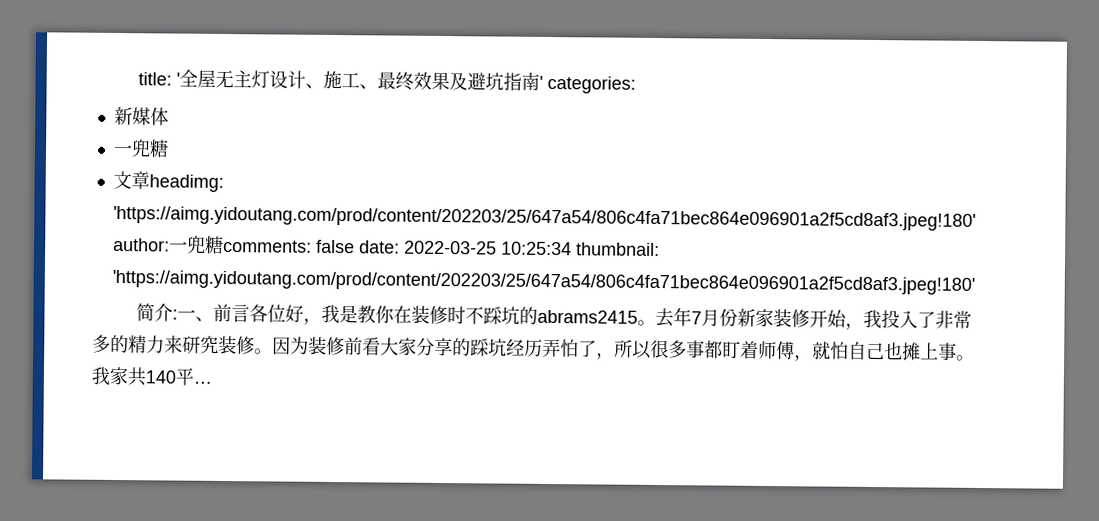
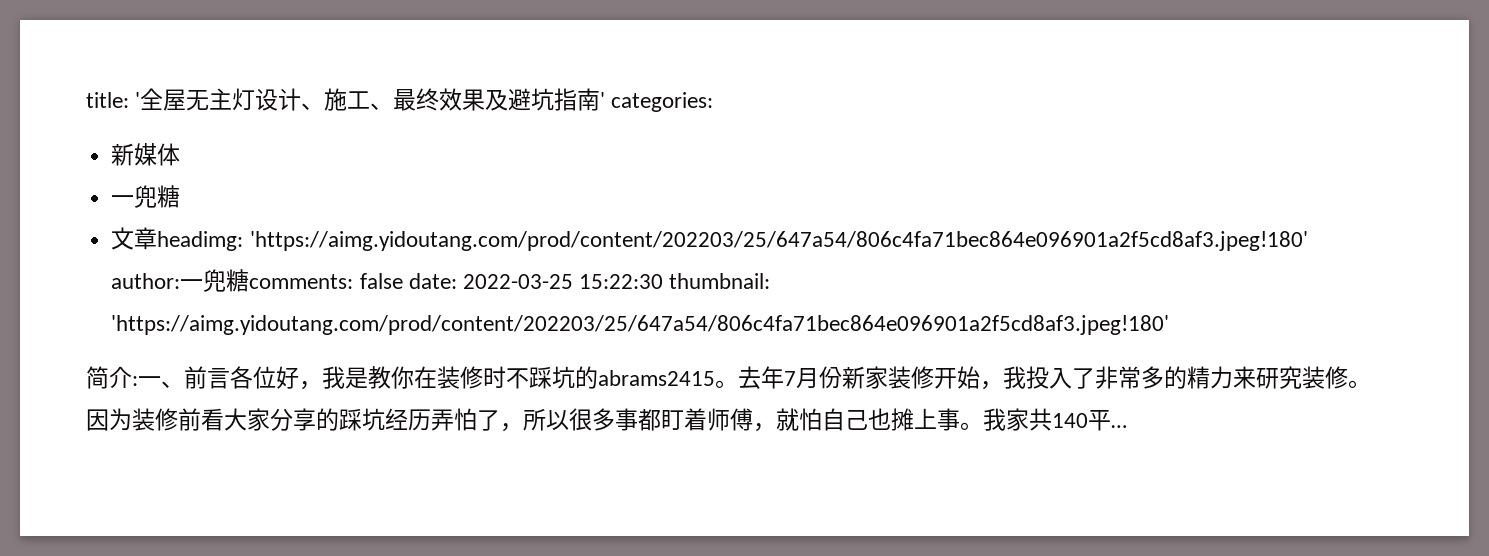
- 文章headimg: 'https://aimg.yidoutang.com/prod/content/202203/25/647a54/806c4fa71bec864e096901a2f5cd8af3.jpeg!180' author:一兜糖comments: false date: 2022-03-25 10:25:34 thumbnail: 'https://aimg.yidoutang.com/prod/content/202203/25/647a54/806c4fa71bec864e096901a2f5cd8af3.jpeg!180'
+ 文章headimg: 'https://aimg.yidoutang.com/prod/content/202203/25/647a54/806c4fa71bec864e096901a2f5cd8af3.jpeg!180' author:一兜糖comments: false date: 2022-03-25 15:22:30 thumbnail: 'https://aimg.yidoutang.com/prod/content/202203/25/647a54/806c4fa71bec864e096901a2f5cd8af3.jpeg!180'

